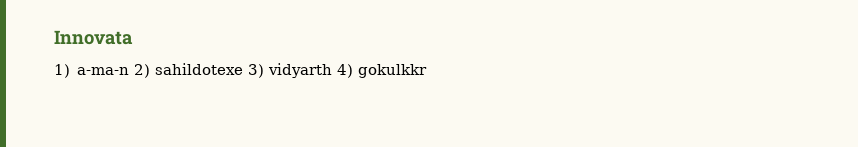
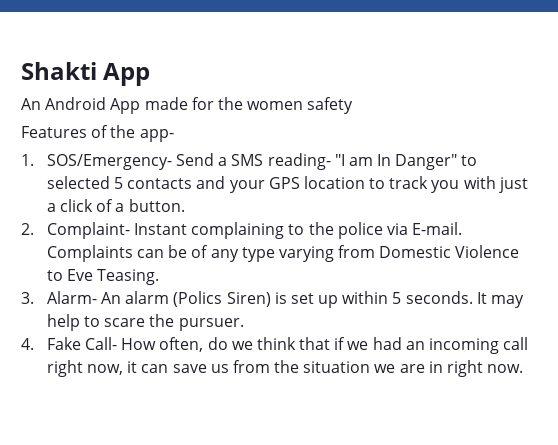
- Innovata
- 1) a-ma-n 2) sahildotexe 3) vidyarth 4) gokulkkr
+ Shakti App
+ An Android App made for the women safety
+ Features of the app-
+ 1. SOS/Emergency- Send a SMS reading- "I am In Danger" to selected 5 contacts and your GPS location to track you with just a click of a button.
+ 2. Complaint- Instant complaining to the police via E-mail. Complaints can be of any type varying from Domestic Violence to Eve Teasing.
+ 3. Alarm- An alarm (Polics Siren) is set up within 5 seconds. It may help to scare the pursuer.
+ 4. Fake Call- How often, do we think that if we had an incoming call right now, it can save us from the situation we are in right now.

